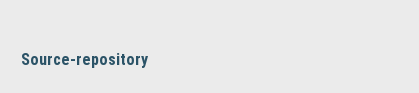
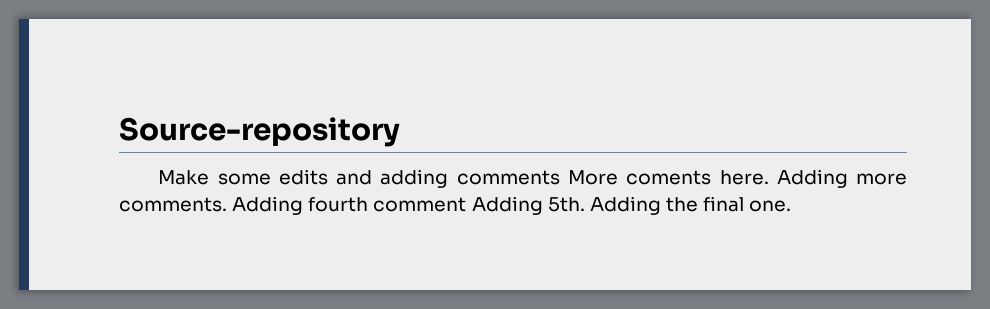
+ Make some edits and adding comments More coments here. Adding more comments. Adding fourth comment Adding 5th. Adding the final one.

